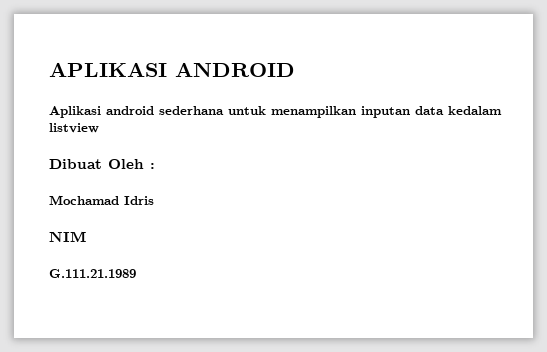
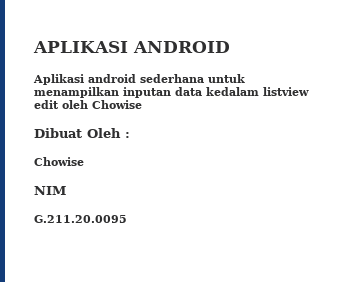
- Aplikasi android sederhana untuk menampilkan inputan data kedalam listview
+ Aplikasi android sederhana untuk menampilkan inputan data kedalam listview edit oleh Chowise
  Dibuat Oleh :
- Mochamad Idris
+ Chowise
- G.111.21.1989
+ G.211.20.0095

